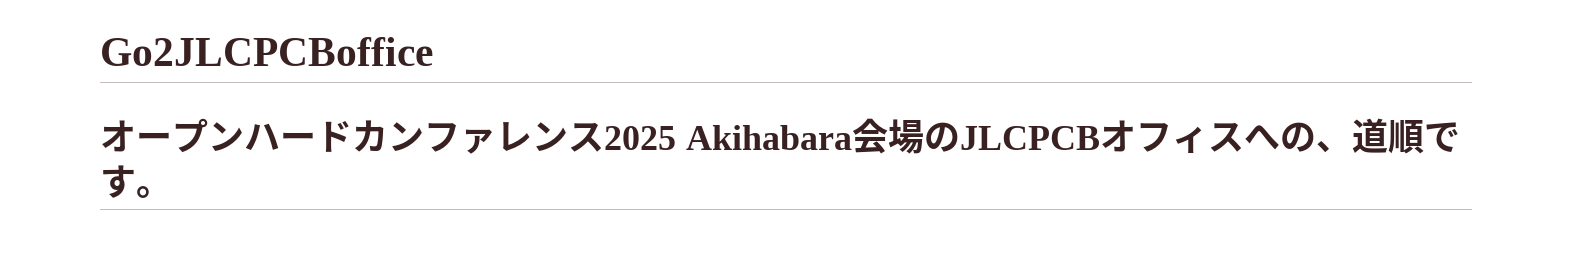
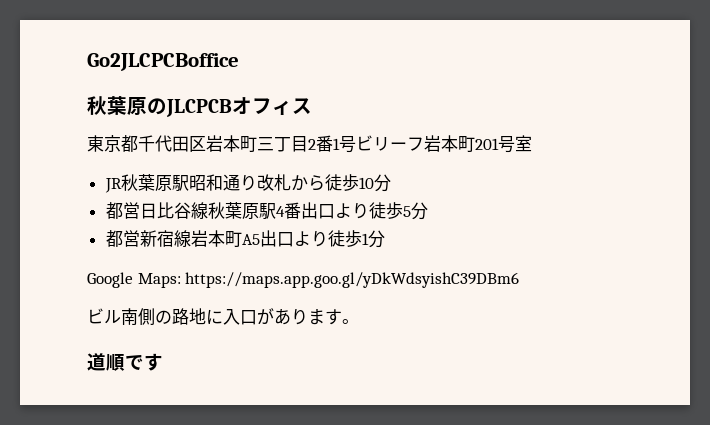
- オープンハードカンファレンス2025 Akihabara会場のJLCPCBオフィスへの、道順です。
+ 秋葉原のJLCPCBオフィス
+ 東京都千代田区岩本町三丁目2番1号ビリーフ岩本町201号室
+ JR秋葉原駅昭和通り改札から徒歩10分
+ 都営日比谷線秋葉原駅4番出口より徒歩5分
+ 都営新宿線岩本町A5出口より徒歩1分
+ Google Maps: https://maps.app.goo.gl/yDkWdsyishC39DBm6
+ ビル南側の路地に入口があります。
+ 道順です

